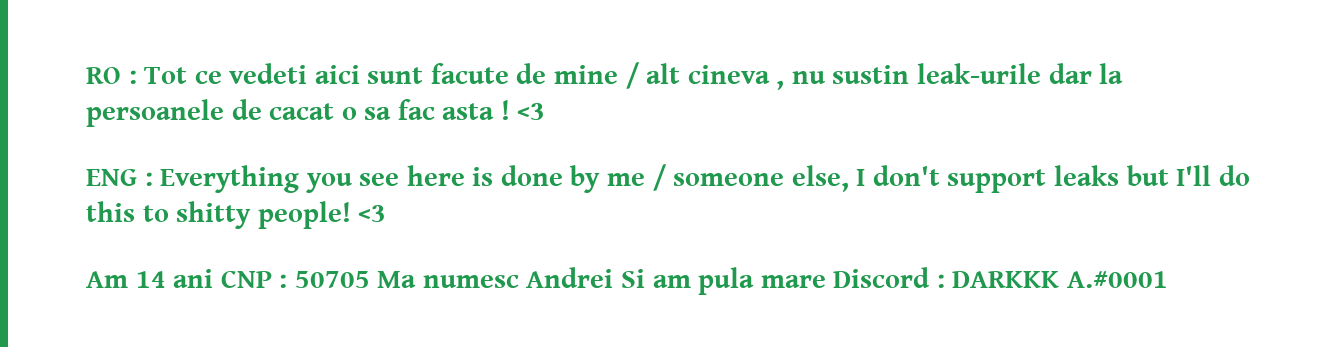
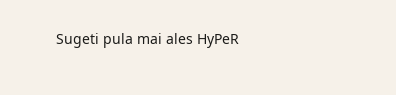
- RO : Tot ce vedeti aici sunt facute de mine / alt cineva , nu sustin leak-urile dar la persoanele de cacat o sa fac asta ! <3
- ENG : Everything you see here is done by me / someone else, I don't support leaks but I'll do this to shitty people! <3
- Am 14 ani CNP : 50705 Ma numesc Andrei Si am pula mare Discord : DARKKK A.#0001
+ Sugeti pula mai ales HyPeR

